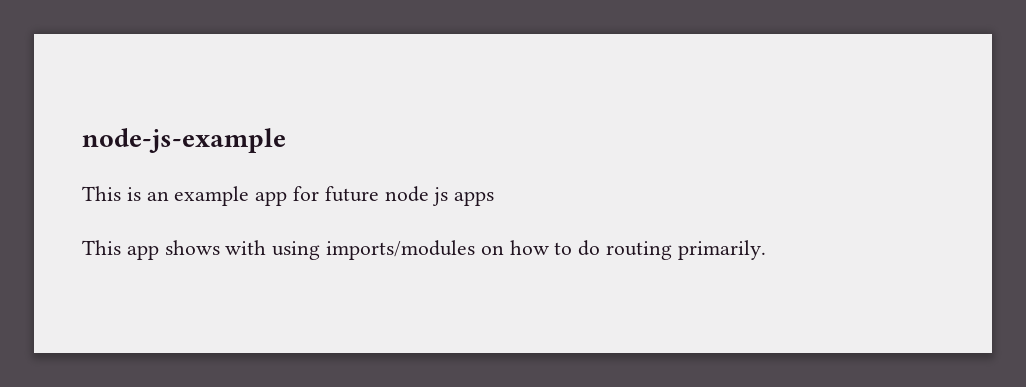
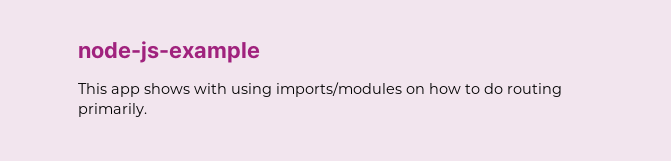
- This is an example app for future node js apps

